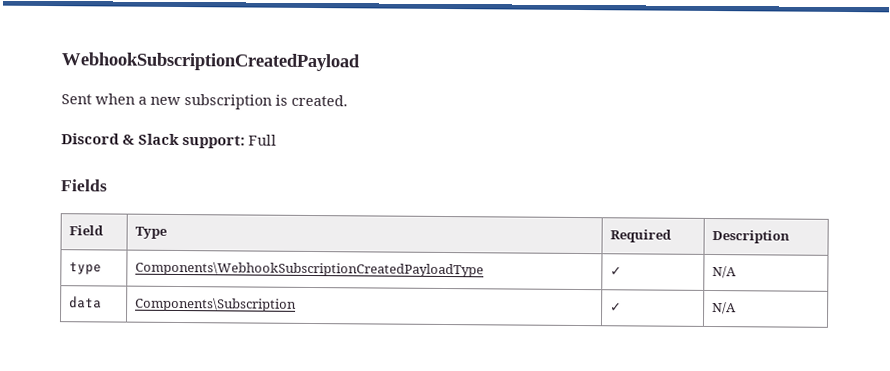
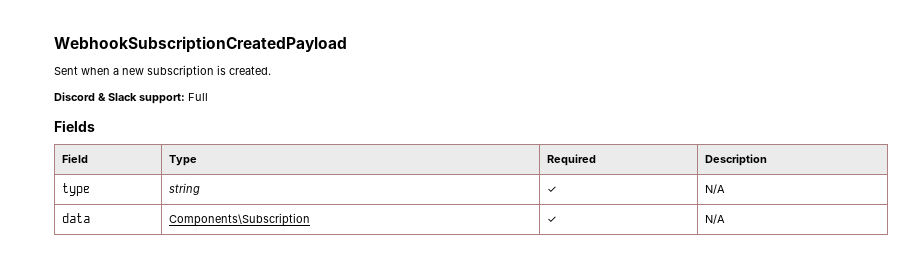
- type | Components\WebhookSubscriptionCreatedPayloadType | ✓ | N/A
+ type | string | ✓ | N/A

